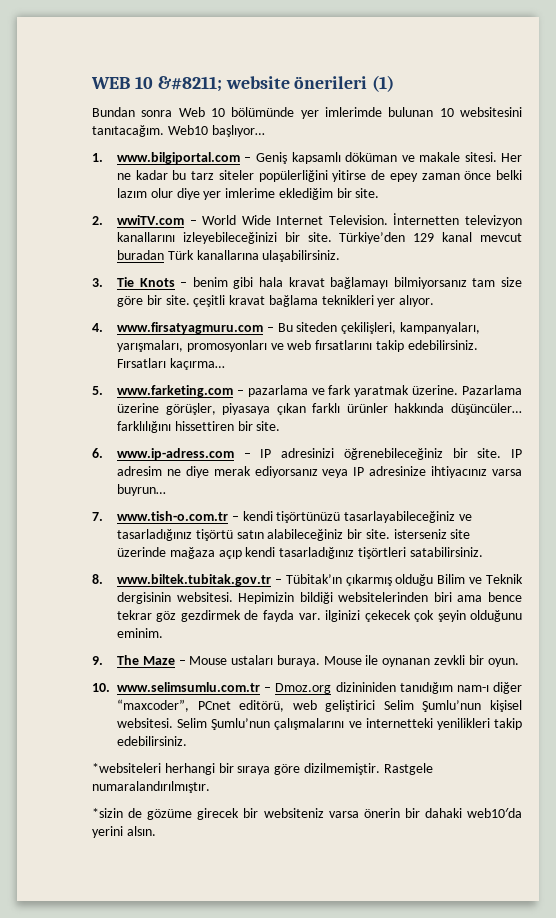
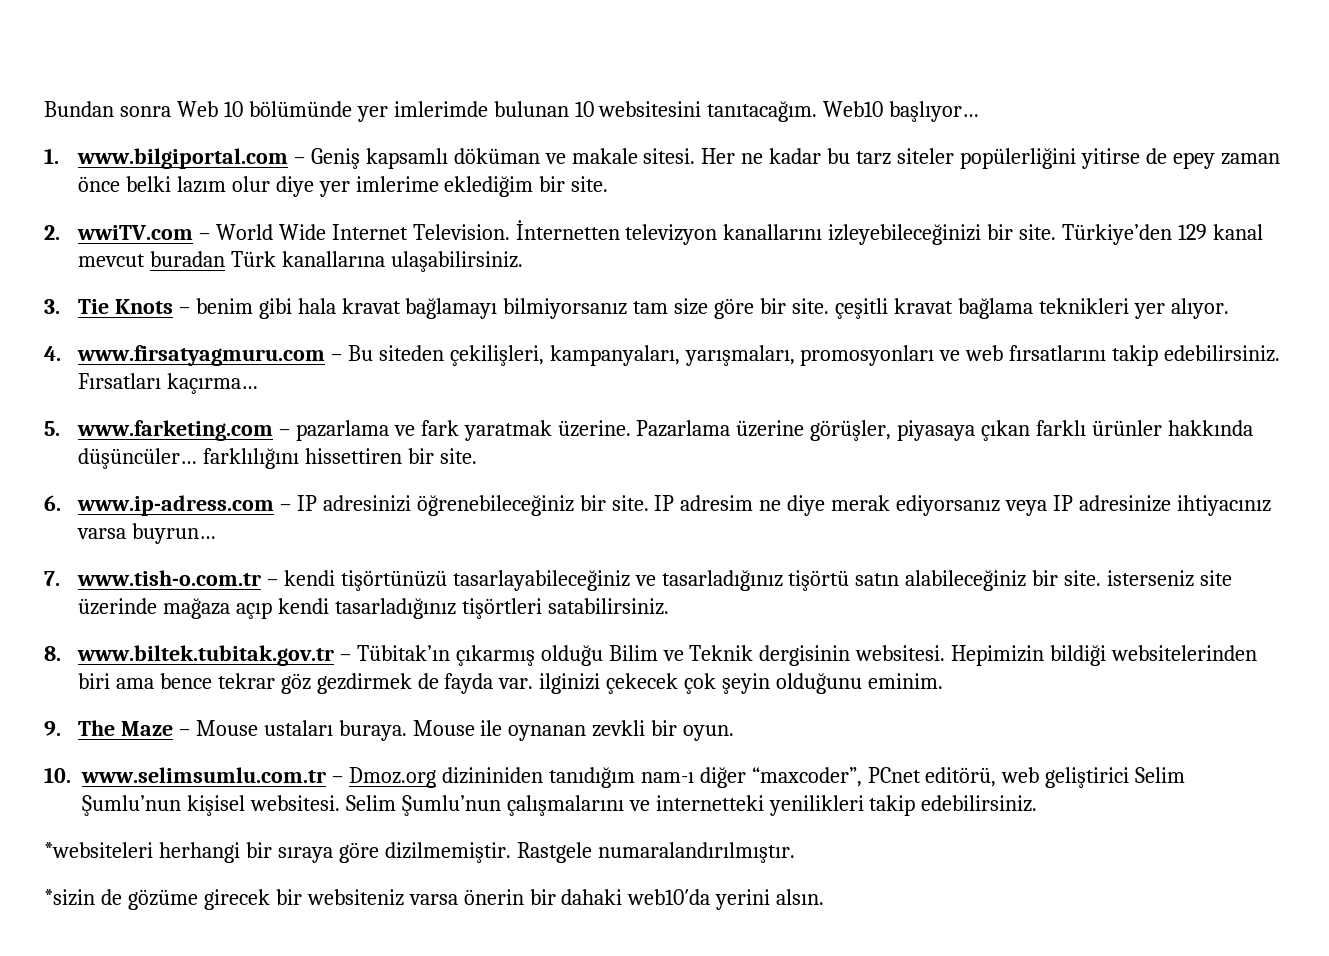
- WEB 10 &#8211; website önerileri (1)

